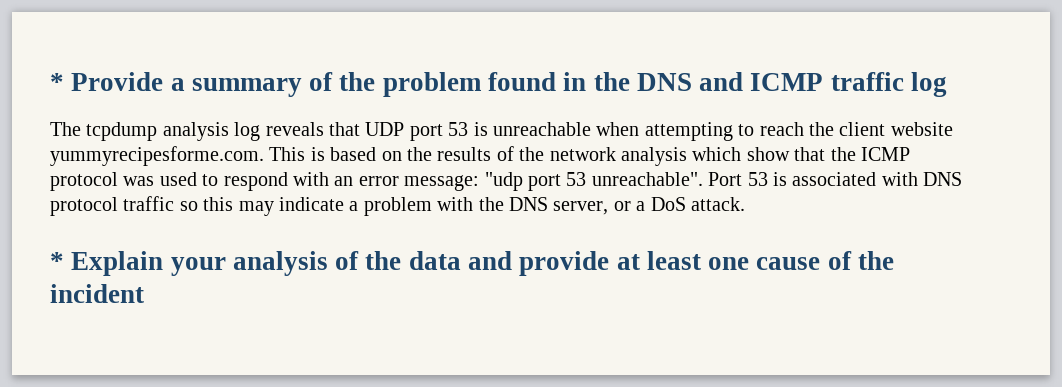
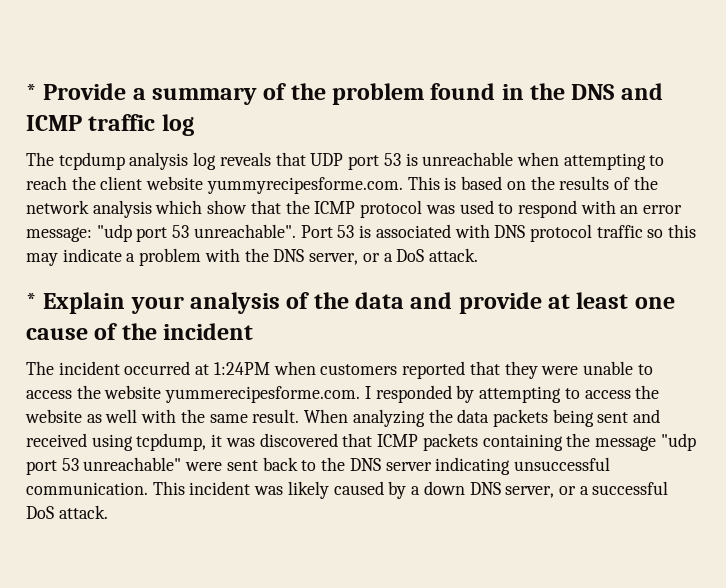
+ The incident occurred at 1:24PM when customers reported that they were unable to access the website yummerecipesforme.com. I responded by attempting to access the website as well with the same result. When analyzing the data packets being sent and received using tcpdump, it was discovered that ICMP packets containing the message "udp port 53 unreachable" were sent back to the DNS server indicating unsuccessful communication. This incident was likely caused by a down DNS server, or a successful DoS attack.

